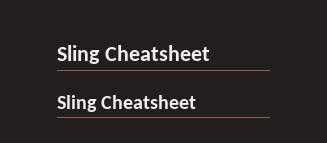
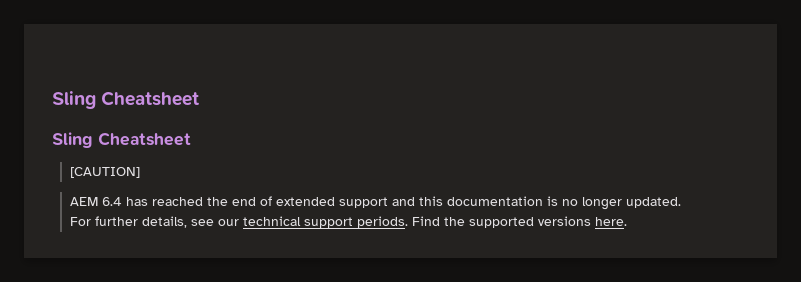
+ [CAUTION]
+ AEM 6.4 has reached the end of extended support and this documentation is no longer updated. For further details, see our technical support periods. Find the supported versions here.

